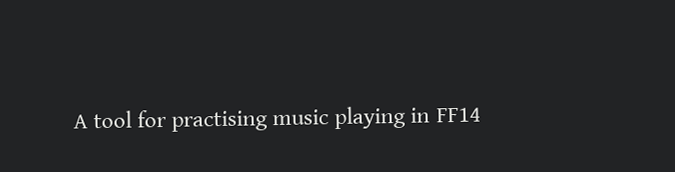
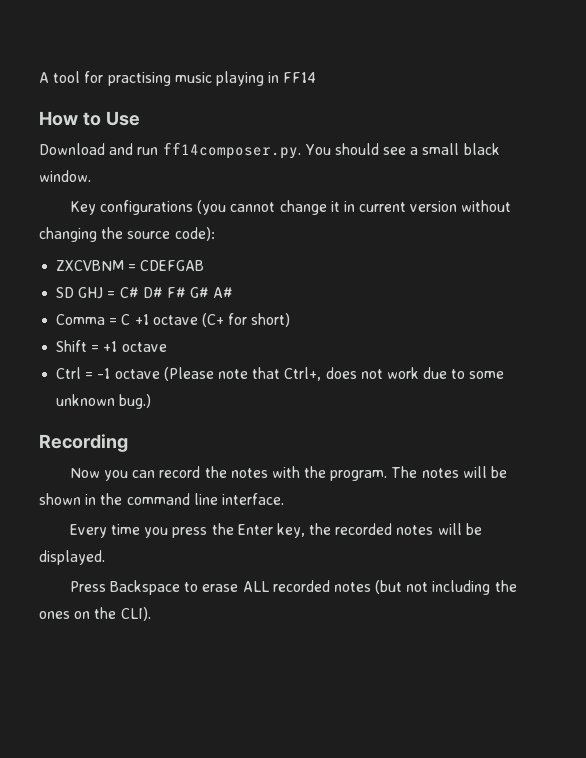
+ How to Use
+ Download and run ff14composer.py. You should see a small black window.
+ Key configurations (you cannot change it in current version without changing the source code):
+ ZXCVBNM = CDEFGAB
+ SD GHJ = C# D# F# G# A#
+ Comma = C +1 octave (C+ for short)
+ Shift = +1 octave
+ Ctrl = -1 octave (Please note that Ctrl+, does not work due to some unknown bug.)
+ Recording
+ Now you can record the notes with the program. The notes will be shown in the command line interface.
+ Every time you press the Enter key, the recorded notes will be displayed.
+ Press Backspace to erase ALL recorded notes (but not including the ones on the CLI).

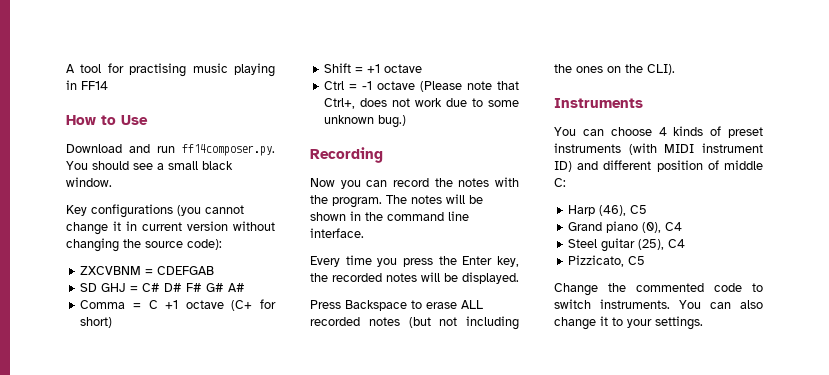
+ Instruments
+ You can choose 4 kinds of preset instruments (with MIDI instrument ID) and different position of middle C:
+ Harp (46), C5
+ Grand piano (0), C4
+ Steel guitar (25), C4
+ Pizzicato, C5
+ Change the commented code to switch instruments. You can also change it to your settings.

